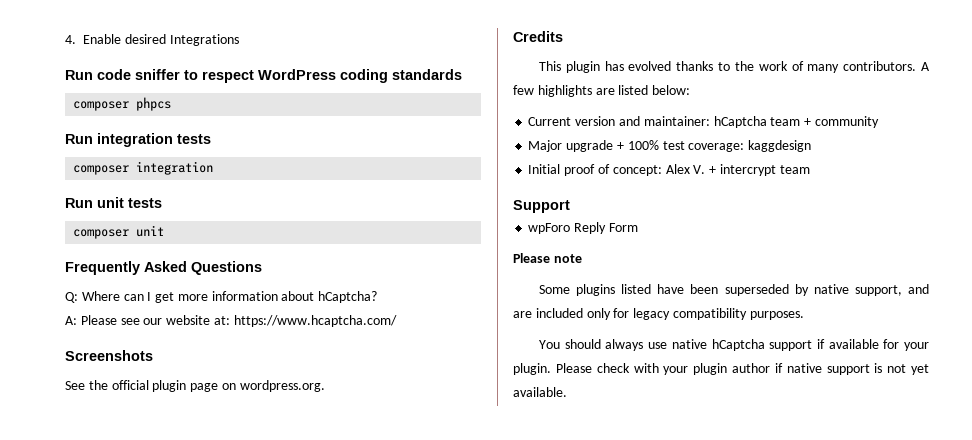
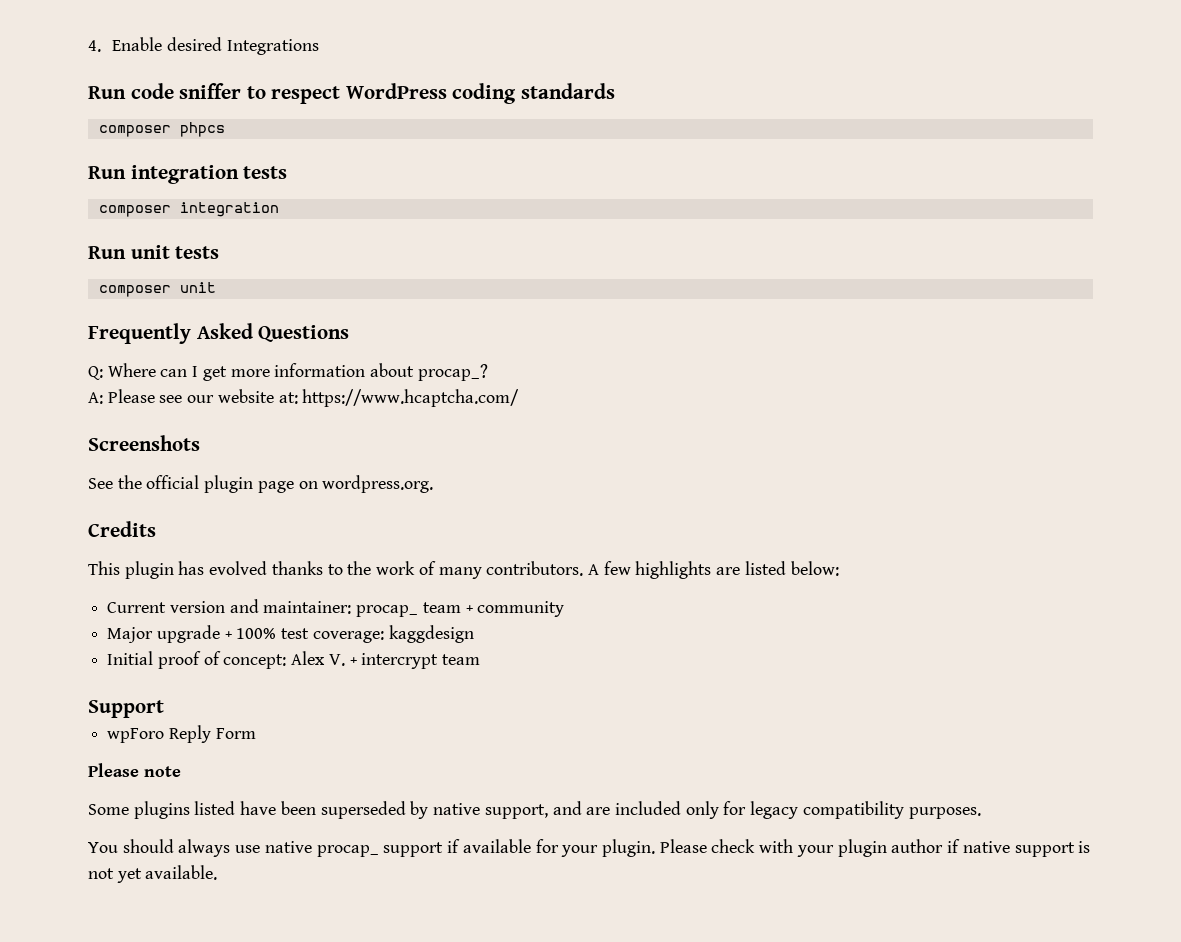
- Q: Where can I get more information about hCaptcha?
+ Q: Where can I get more information about procap_?
- Current version and maintainer: hCaptcha team + community
+ Current version and maintainer: procap_ team + community
- You should always use native hCaptcha support if available for your plugin.
+ You should always use native procap_ support if available for your plugin.

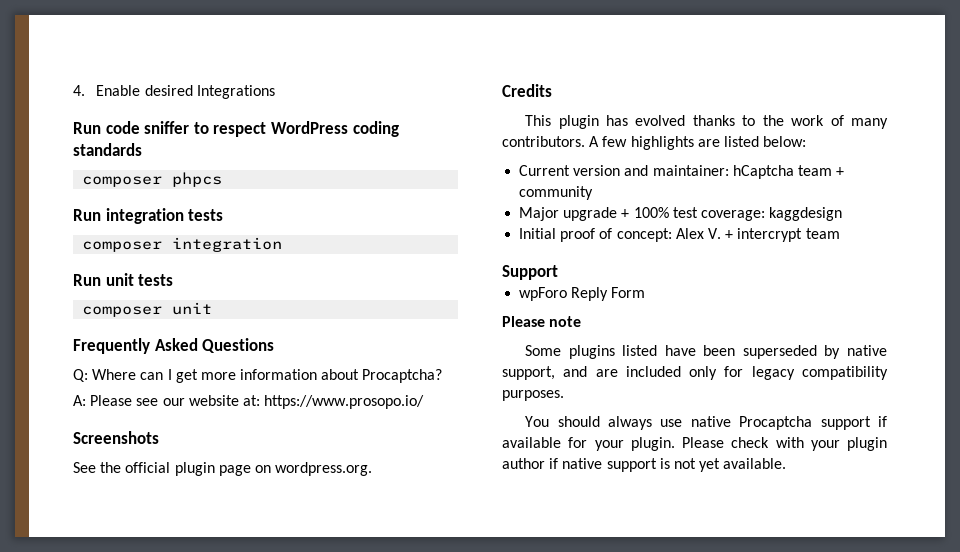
- Q: Where can I get more information about procap_?
+ Q: Where can I get more information about Procaptcha?
- A: Please see our website at: https://www.hcaptcha.com/
+ A: Please see our website at: https://www.prosopo.io/
- Current version and maintainer: procap_ team + community
+ Current version and maintainer: hCaptcha team + community
- You should always use native procap_ support if available for your plugin.
+ You should always use native Procaptcha support if available for your plugin.

